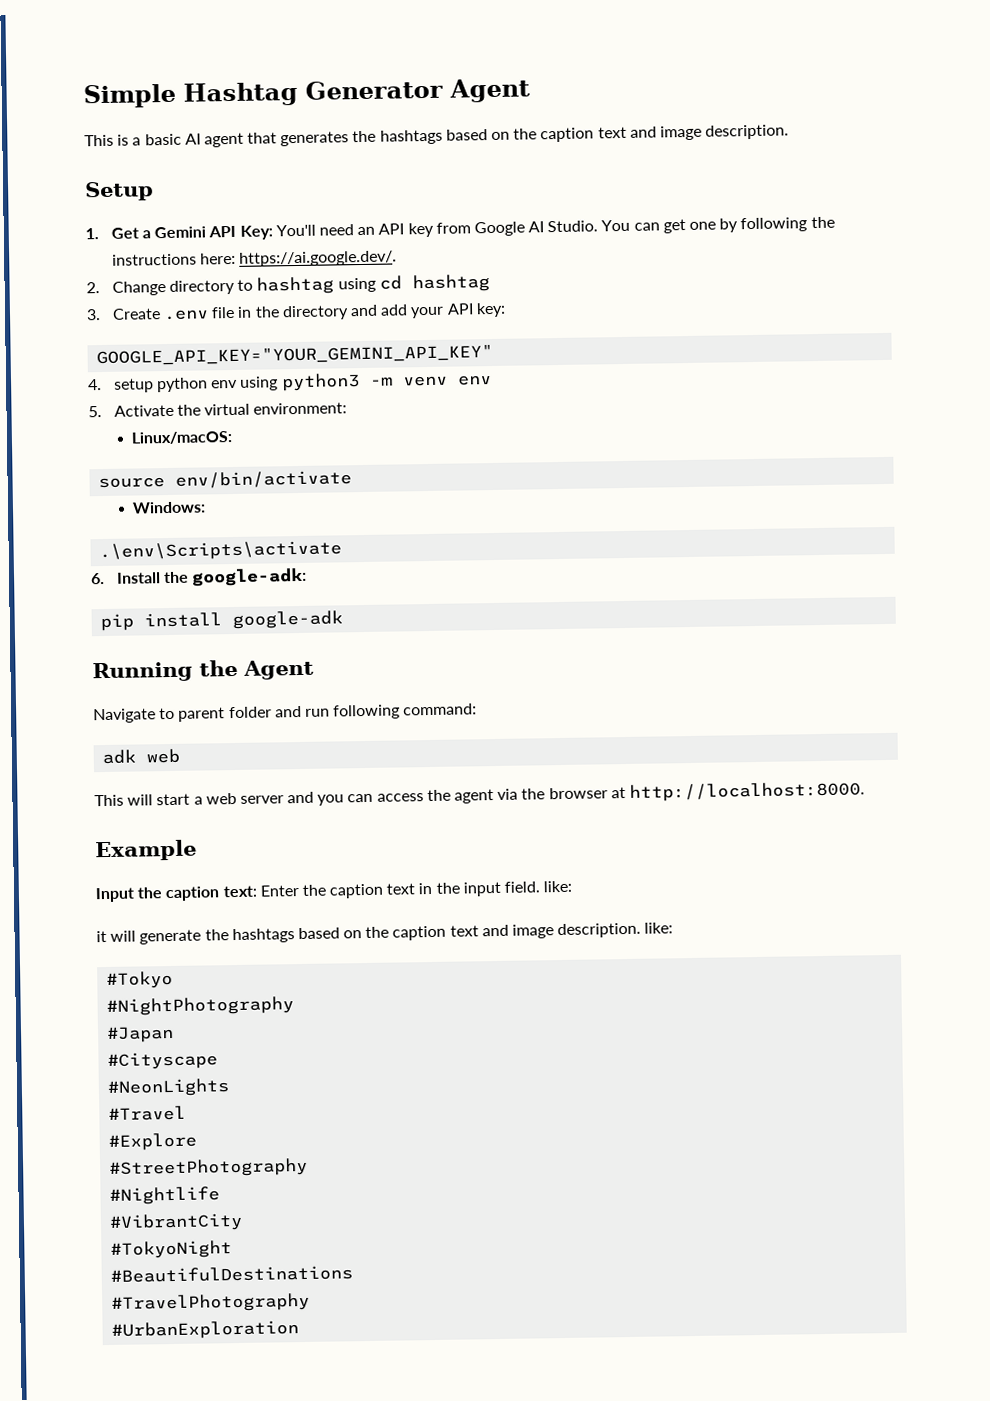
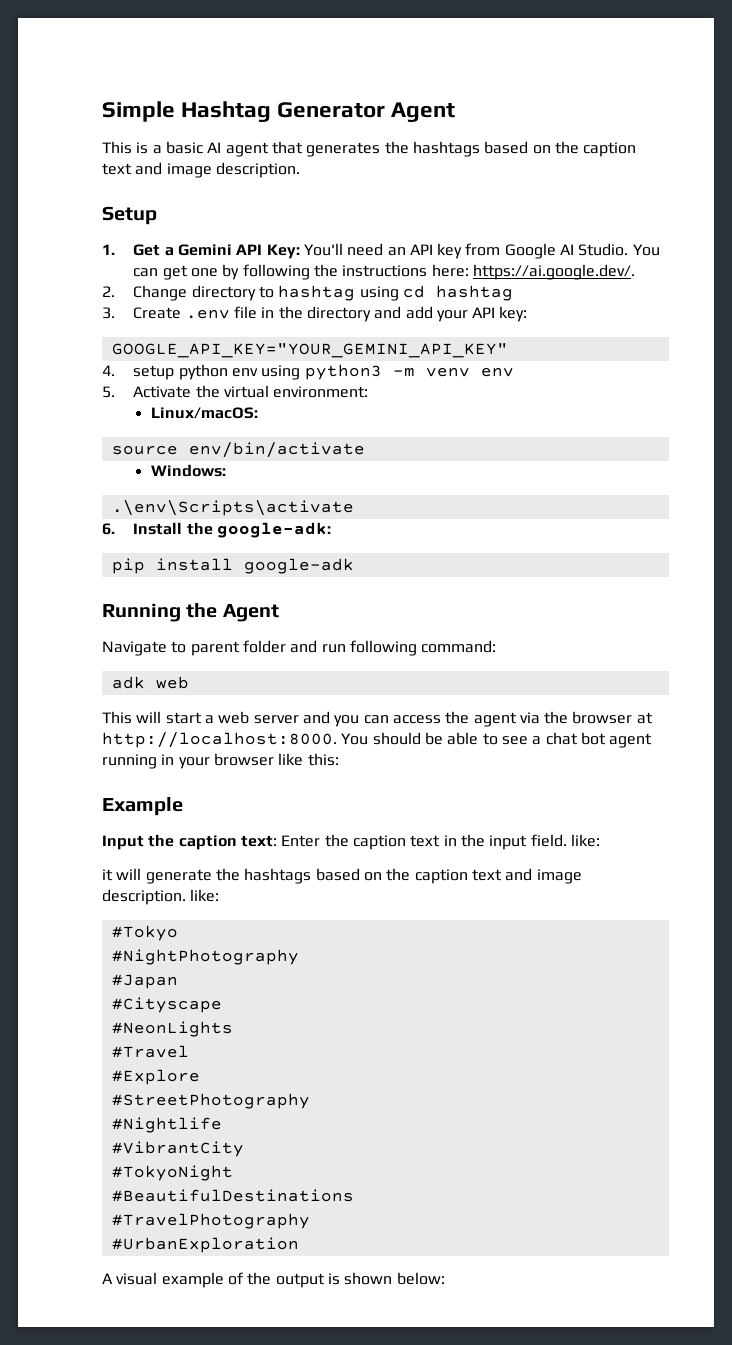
+ You should be able to see a chat bot agent running in your browser like this:
+ A visual example of the output is shown below:

